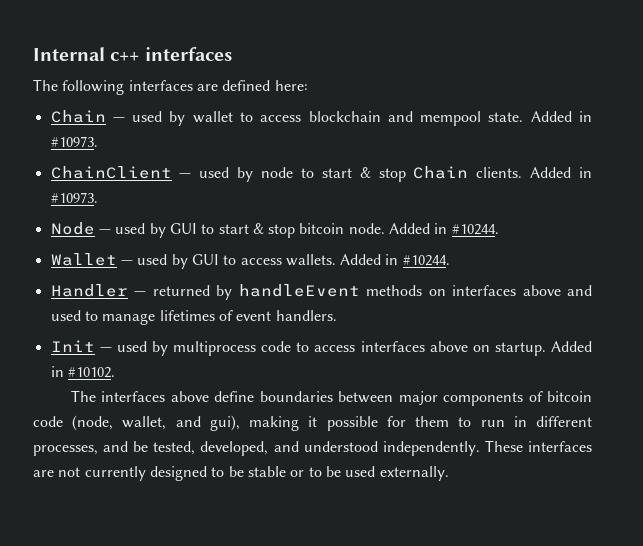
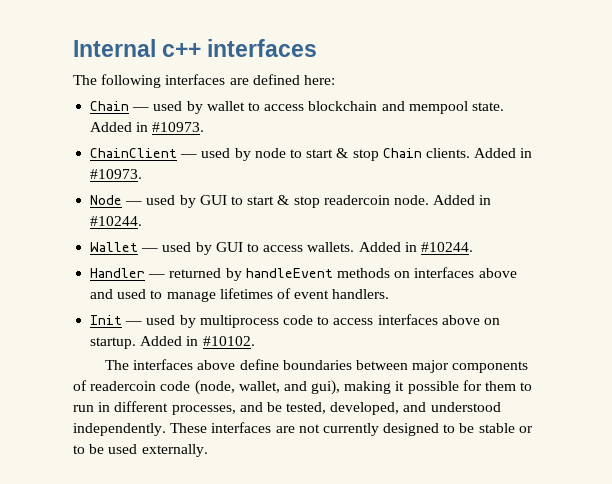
- Node — used by GUI to start & stop bitcoin node.
+ Node — used by GUI to start & stop readercoin node.
- The interfaces above define boundaries between major components of bitcoin code (node, wallet, and gui), making it possible for them to run in different processes, and be tested, developed, and understood independently.
+ The interfaces above define boundaries between major components of readercoin code (node, wallet, and gui), making it possible for them to run in different processes, and be tested, developed, and understood independently.

